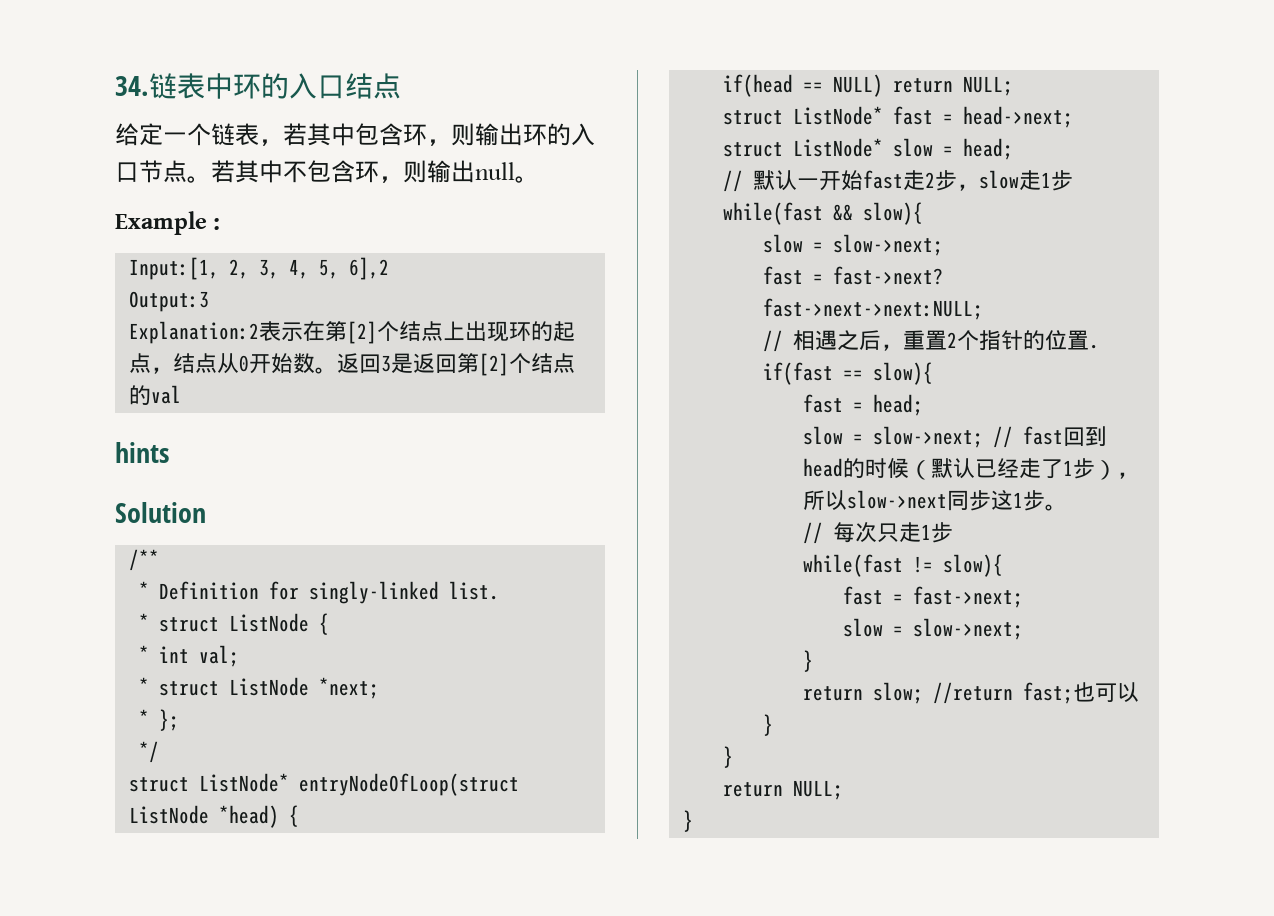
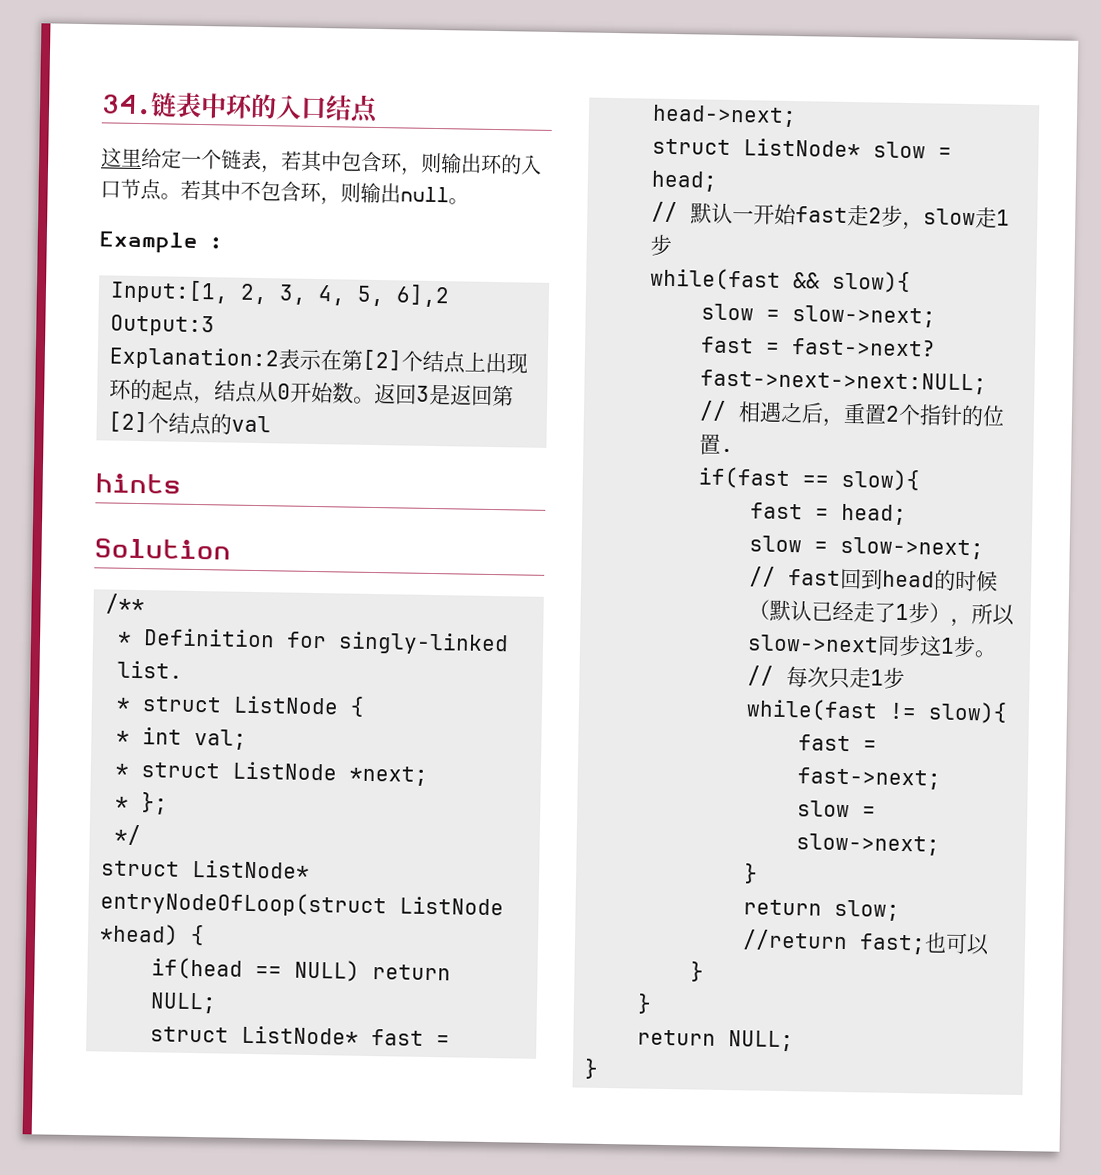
- 给定一个链表，若其中包含环，则输出环的入口节点。
+ 这里给定一个链表，若其中包含环，则输出环的入口节点。

